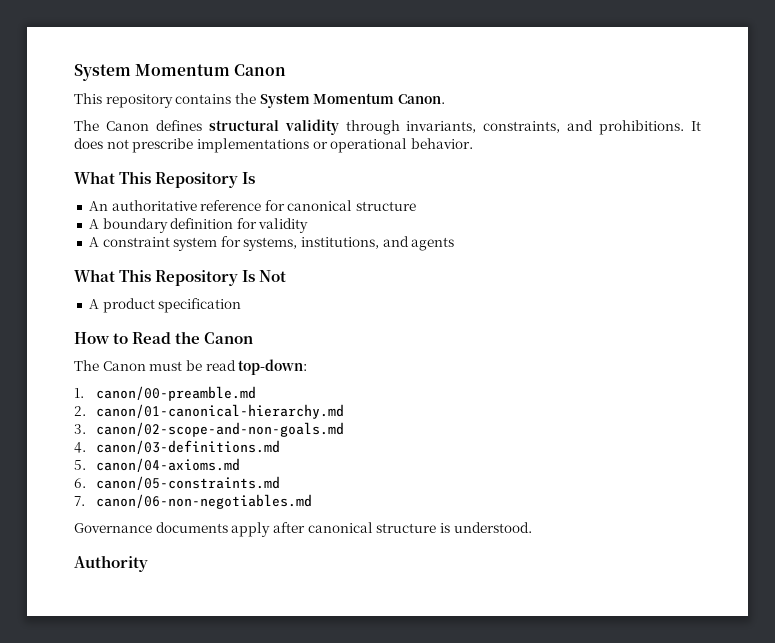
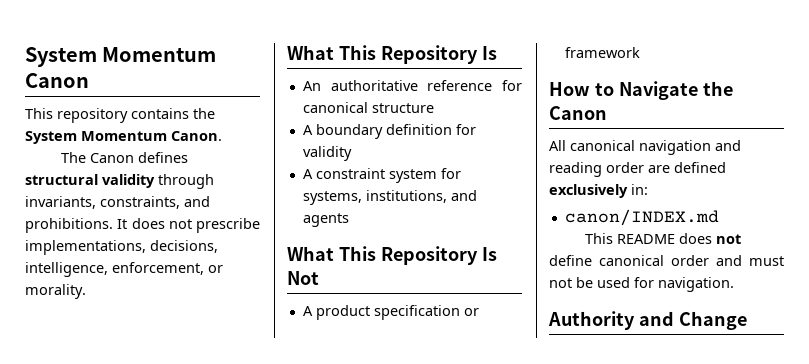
- It does not prescribe implementations or operational behavior.
+ It does not prescribe implementations, decisions, intelligence, enforcement, or morality.
- A product specification
+ A product specification or framework
- How to Read the Canon
+ How to Navigate the Canon
- The Canon must be read top-down:
- 1. canon/00-preamble.md
- 2. canon/01-canonical-hierarchy.md
- 3. canon/02-scope-and-non-goals.md
- 4. canon/03-definitions.md
- 5. canon/04-axioms.md
- 6. canon/05-constraints.md
- 7. canon/06-non-negotiables.md
- Governance documents apply after canonical structure is understood.
+ All canonical navigation and reading order are defined exclusively in:
+ canon/INDEX.md
+ This README does not define canonical order and must not be used for navigation.
- Authority
+ Authority and Change

